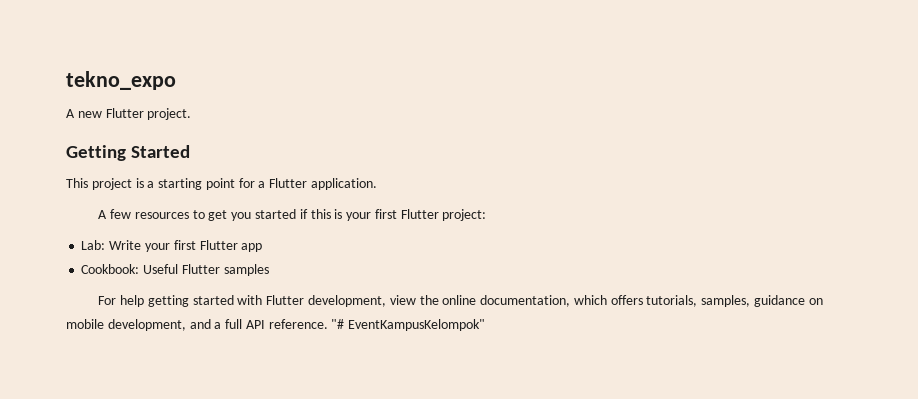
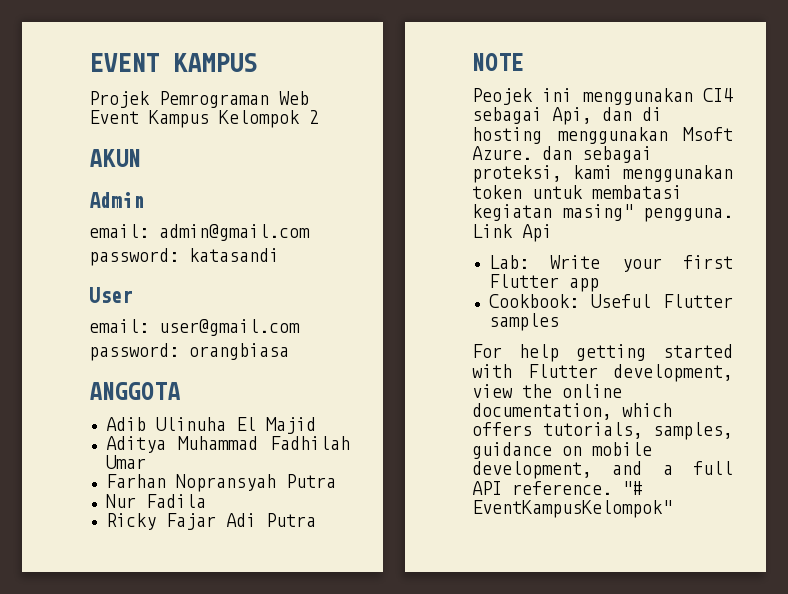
- tekno_expo
- A new Flutter project.
- Getting Started
- This project is a starting point for a Flutter application.
- A few resources to get you started if this is your first Flutter project:
+ EVENT KAMPUS
+ Projek Pemrograman Web Event Kampus Kelompok 2
+ AKUN
+ Admin
+ email: admin@gmail.com
+ password: katasandi
+ User
+ email: user@gmail.com
+ password: orangbiasa
+ ANGGOTA
+ Adib Ulinuha El Majid
+ Aditya Muhammad Fadhilah Umar
+ Farhan Nopransyah Putra
+ Nur Fadila
+ Ricky Fajar Adi Putra
+ NOTE
+ Peojek ini menggunakan CI4 sebagai Api, dan di hosting menggunakan Msoft Azure. dan sebagai proteksi, kami menggunakan token untuk membatasi kegiatan masing" pengguna. Link Api

